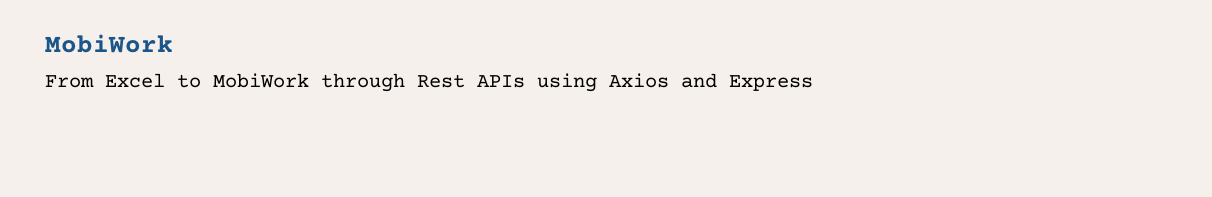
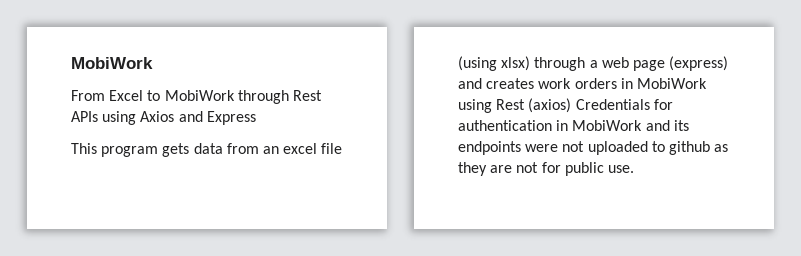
+ This program gets data from an excel file (using xlsx) through a web page (express) and creates work orders in MobiWork using Rest (axios) Credentials for authentication in MobiWork and its endpoints were not uploaded to github as they are not for public use.

